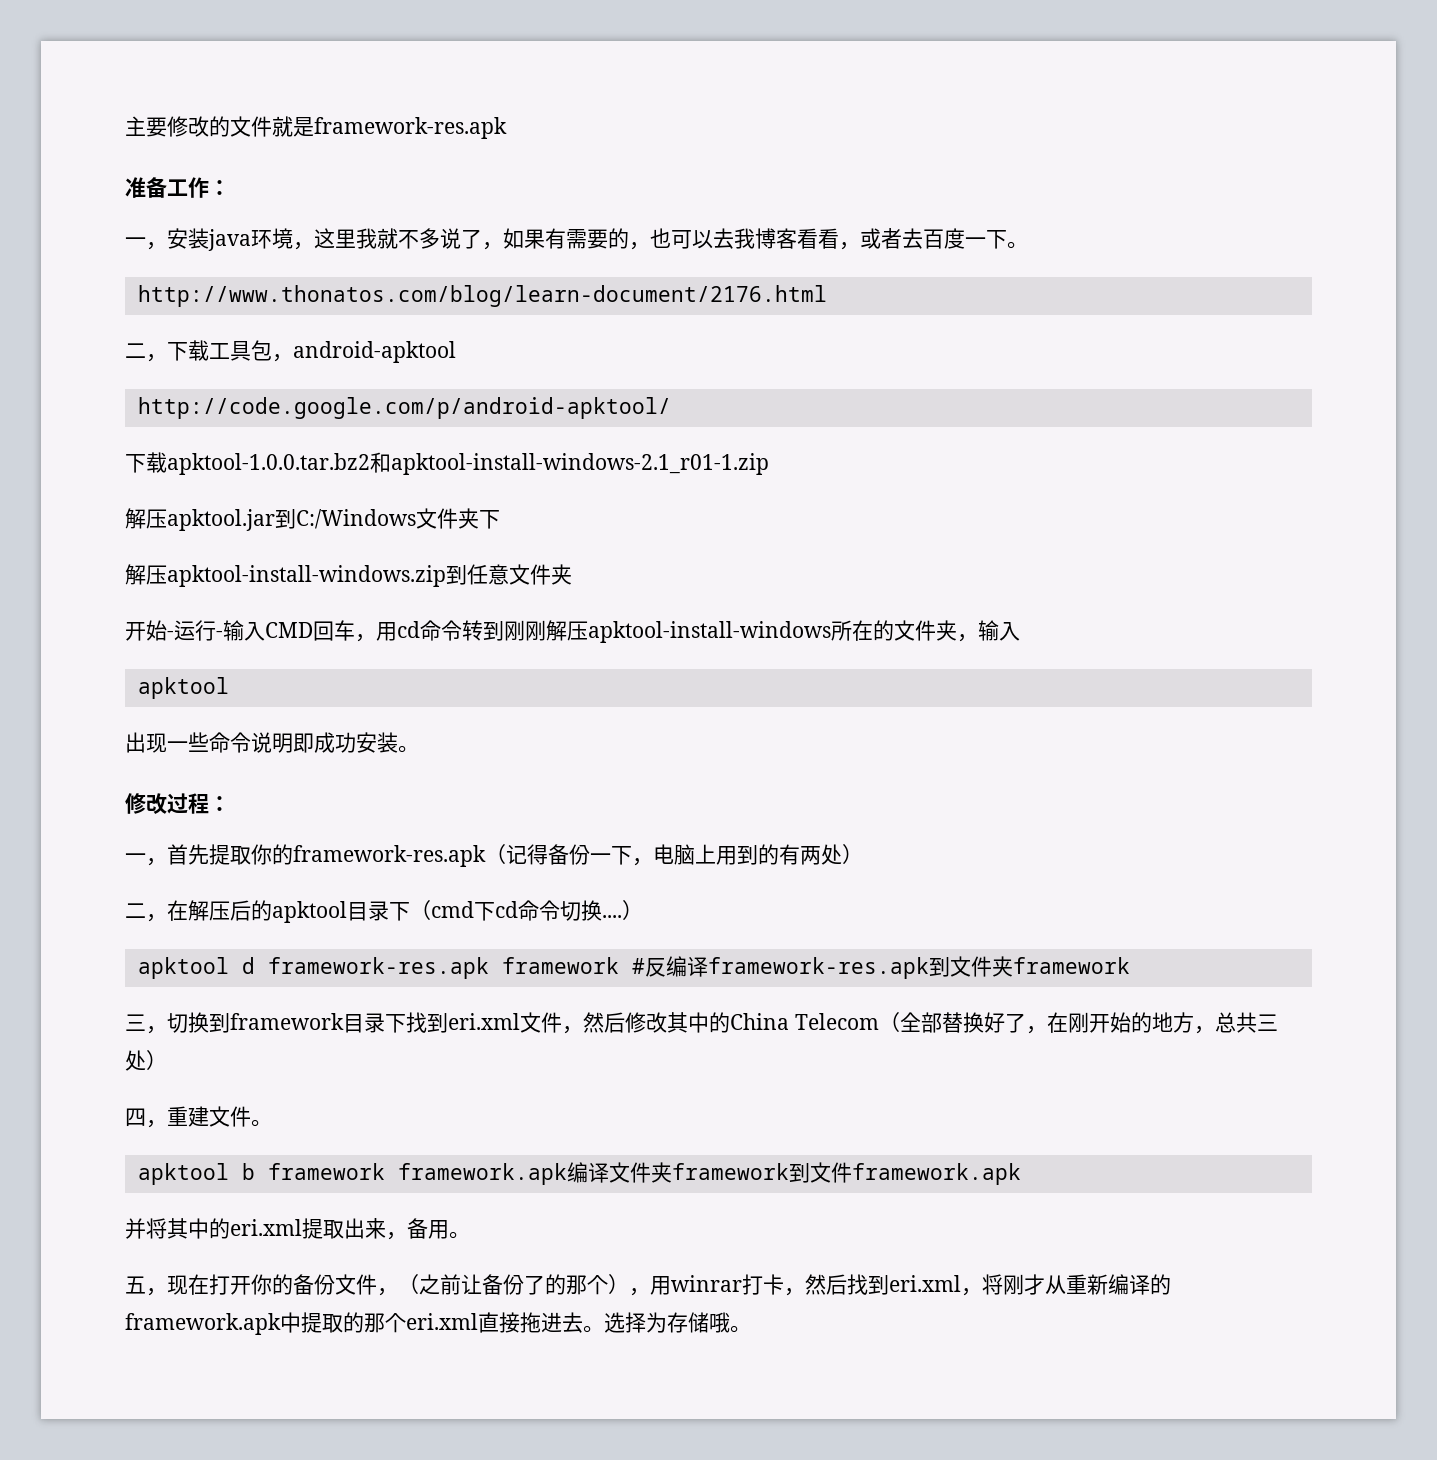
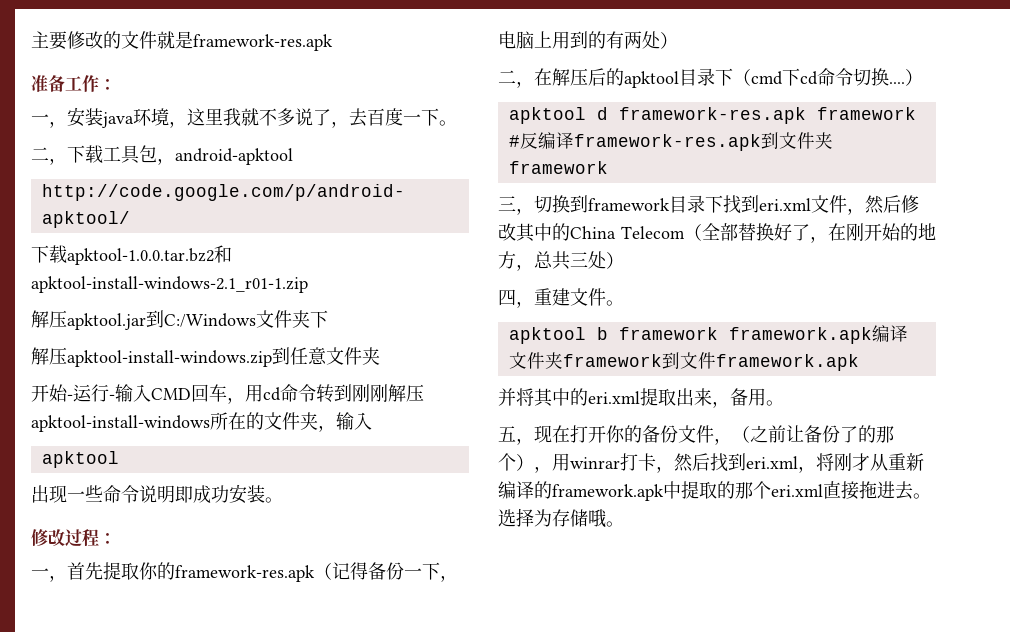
- 一，安装java环境，这里我就不多说了，如果有需要的，也可以去我博客看看，或者去百度一下。
+ 一，安装java环境，这里我就不多说了，去百度一下。
- http://www.thonatos.com/blog/learn-document/2176.html

